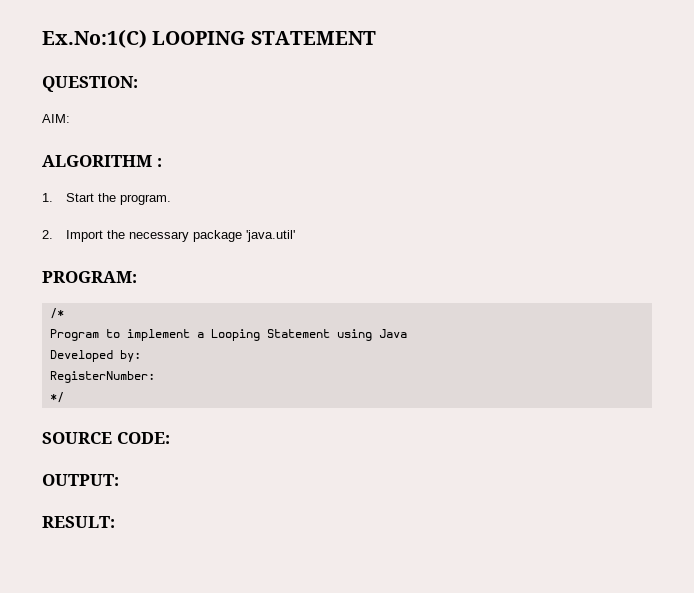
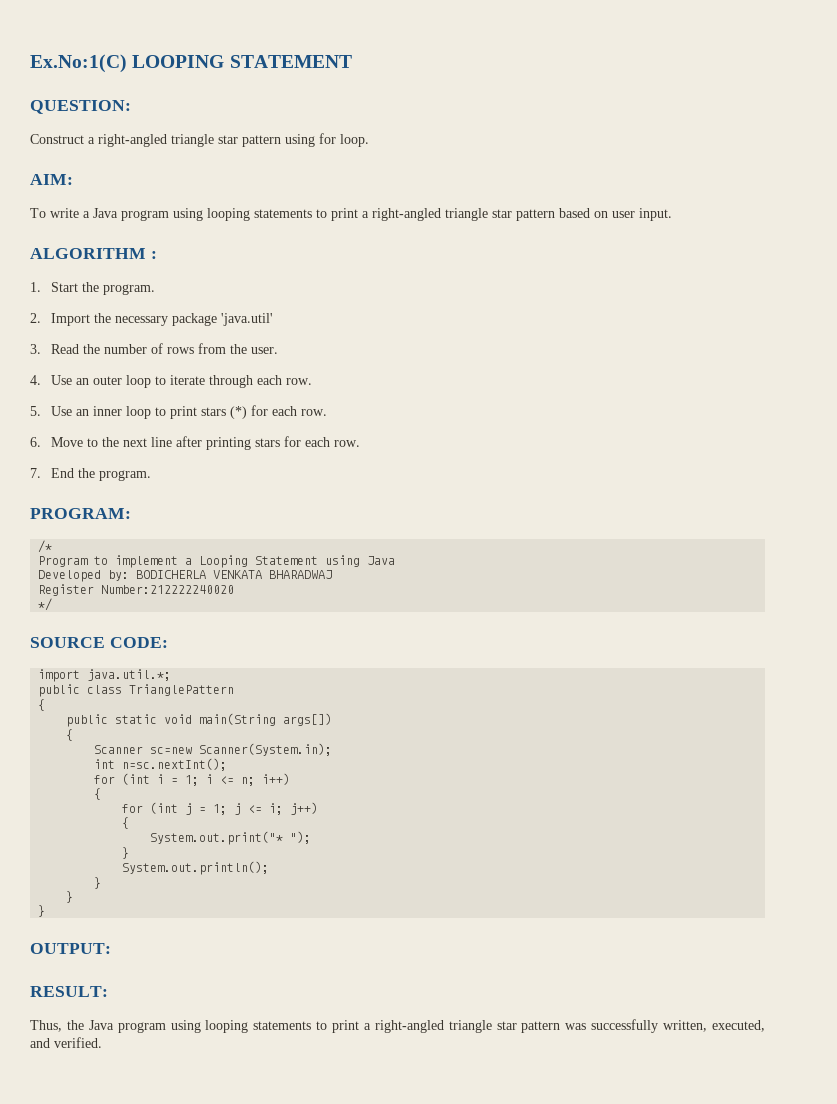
+ Construct a right-angled triangle star pattern using for loop.
  AIM:
+ To write a Java program using looping statements to print a right-angled triangle star pattern based on user input.
+ 3. Read the number of rows from the user.
+ 4. Use an outer loop to iterate through each row.
+ 5. Use an inner loop to print stars (*) for each row.
+ 6. Move to the next line after printing stars for each row.
+ 7. End the program.
- Developed by:
- RegisterNumber:
+ Developed by: BODICHERLA VENKATA BHARADWAJ
+ Register Number:212222240020
  */
  SOURCE CODE:
+ import java.util.*;
+ public class TrianglePattern
+ {
+ public static void main(String args[])
+ {
+ Scanner sc=new Scanner(System.in);
+ int n=sc.nextInt();
+ for (int i = 1; i <= n; i++)
+ {
+ for (int j = 1; j <= i; j++)
+ {
+ System.out.print("* ");
+ }
+ System.out.println();
+ }
+ }
+ }
  OUTPUT:
  RESULT:
+ Thus, the Java program using looping statements to print a right-angled triangle star pattern was successfully written, executed, and verified.

